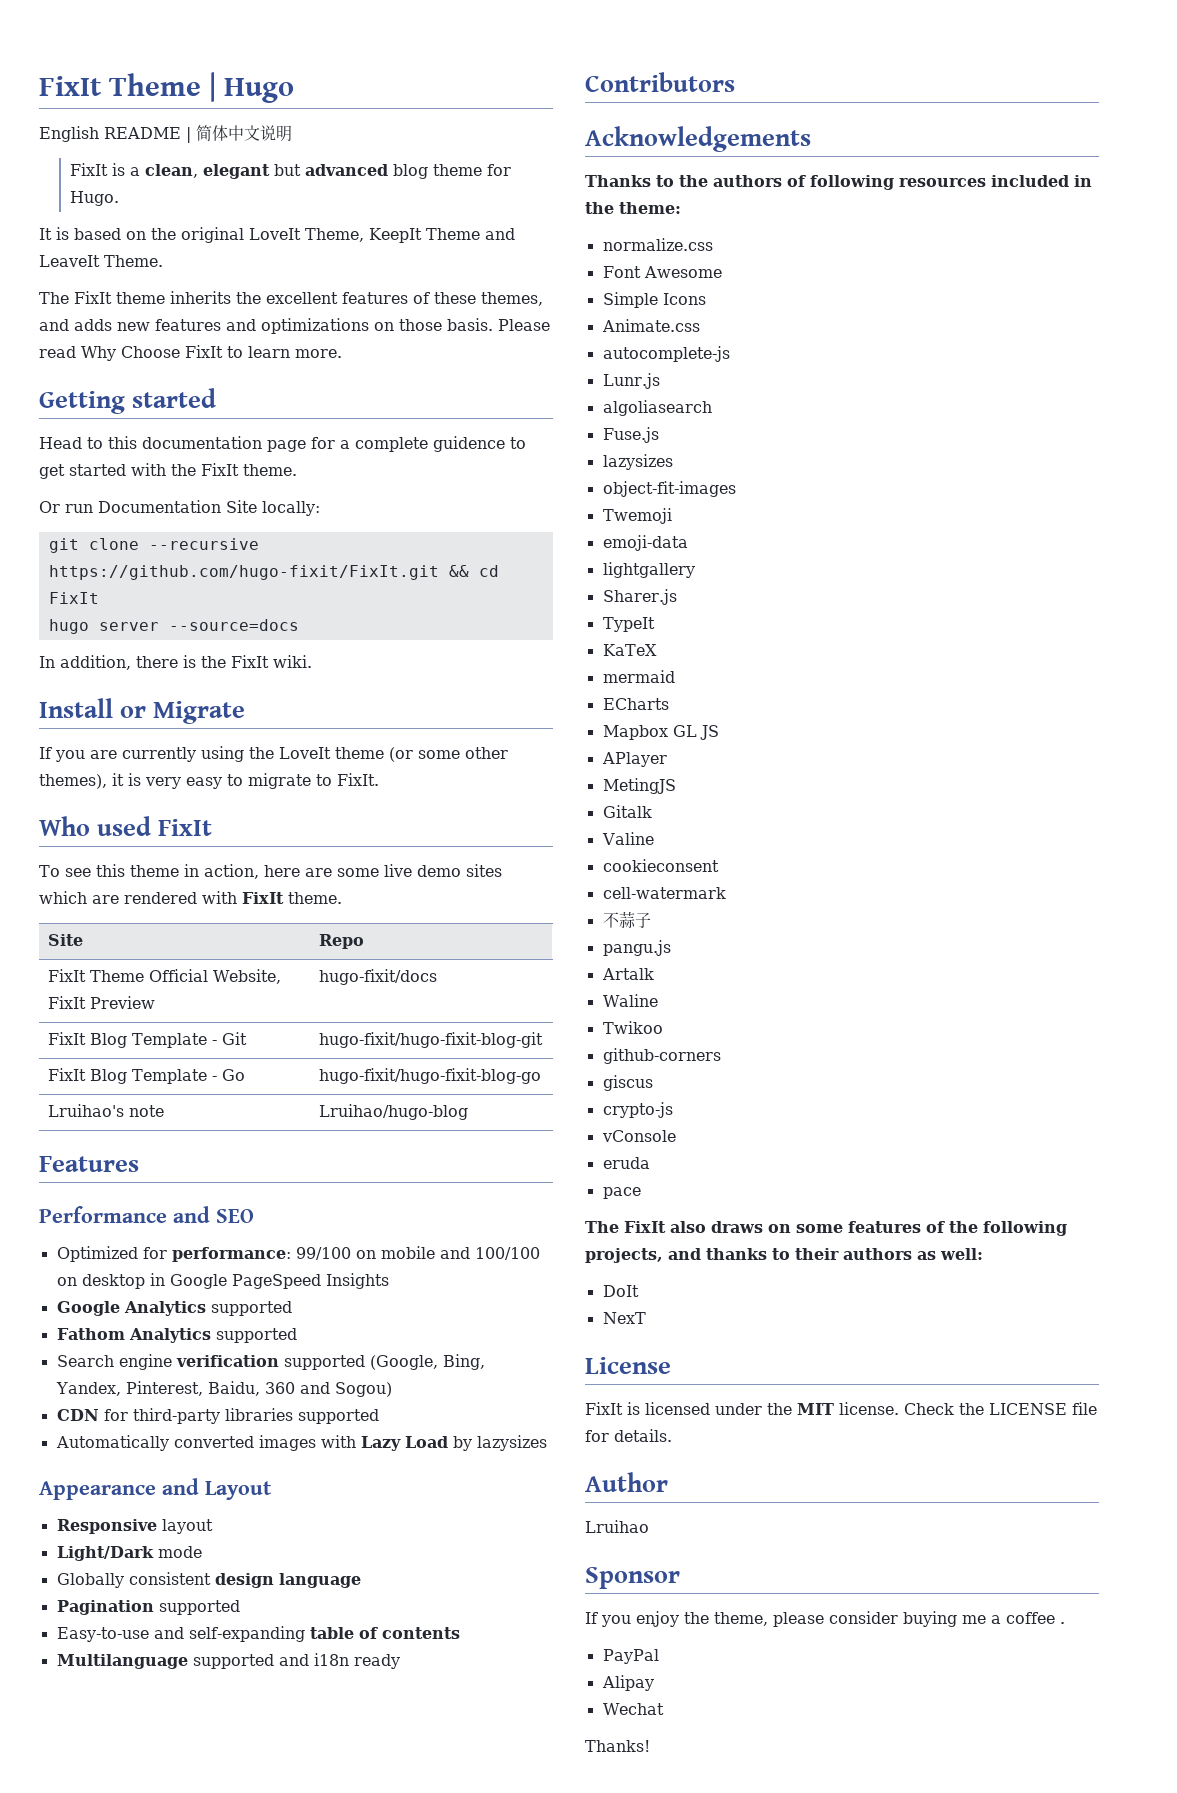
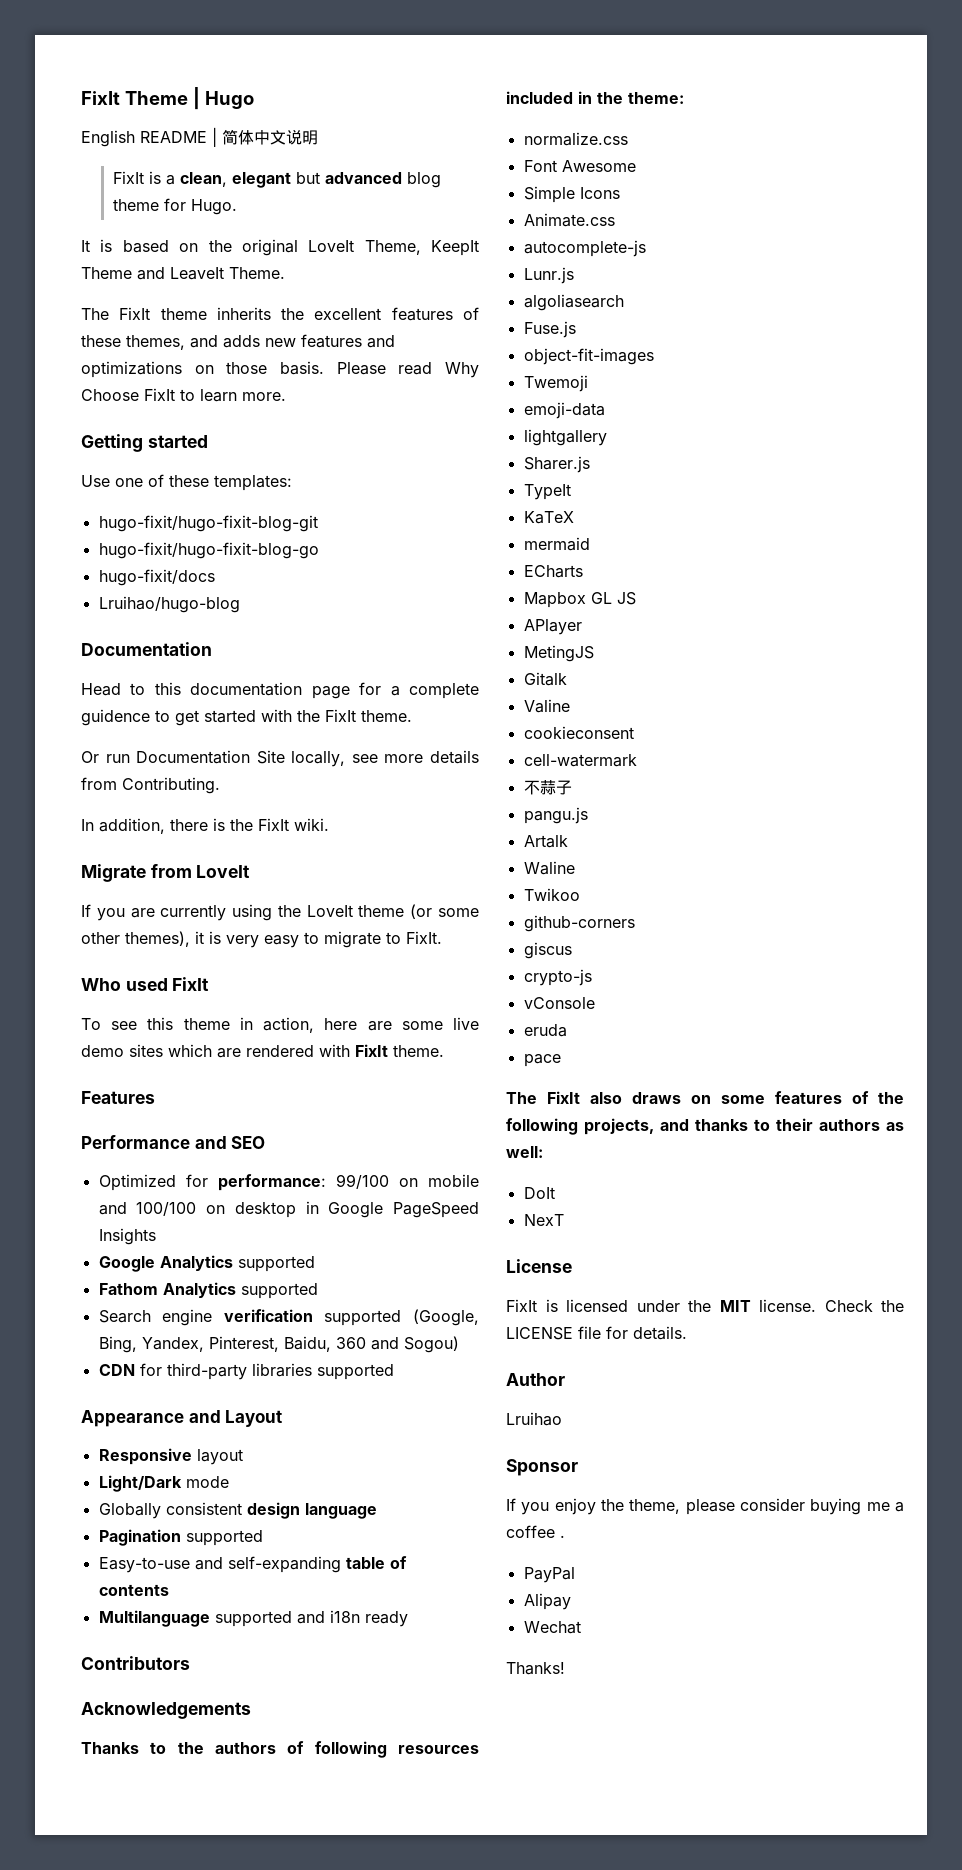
+ Use one of these templates:
+ hugo-fixit/hugo-fixit-blog-git
+ hugo-fixit/hugo-fixit-blog-go
+ hugo-fixit/docs
+ Lruihao/hugo-blog
+ Documentation
- Or run Documentation Site locally:
- git clone --recursive https://github.com/hugo-fixit/FixIt.git && cd FixIt
- hugo server --source=docs
+ Or run Documentation Site locally, see more details from Contributing.
- Install or Migrate
+ Migrate from LoveIt
- Site | Repo
- FixIt Theme Official Website, FixIt Preview | hugo-fixit/docs
- FixIt Blog Template - Git | hugo-fixit/hugo-fixit-blog-git
- FixIt Blog Template - Go | hugo-fixit/hugo-fixit-blog-go
- Lruihao's note | Lruihao/hugo-blog
- Automatically converted images with Lazy Load by lazysizes
  Fuse.js
- lazysizes

